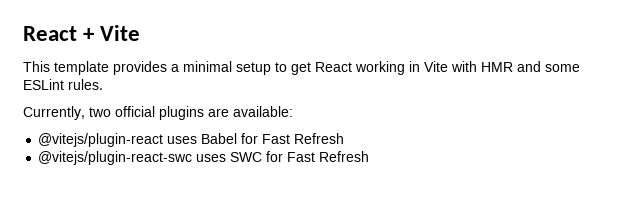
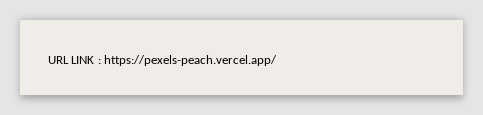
- React + Vite
- This template provides a minimal setup to get React working in Vite with HMR and some ESLint rules.
- Currently, two official plugins are available:
- @vitejs/plugin-react uses Babel for Fast Refresh
- @vitejs/plugin-react-swc uses SWC for Fast Refresh
+ URL LINK : https://pexels-peach.vercel.app/

